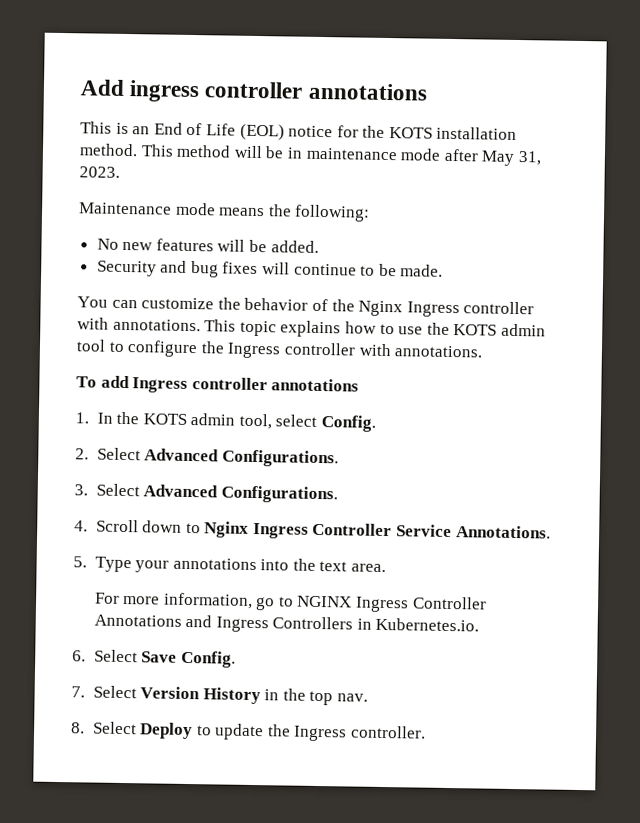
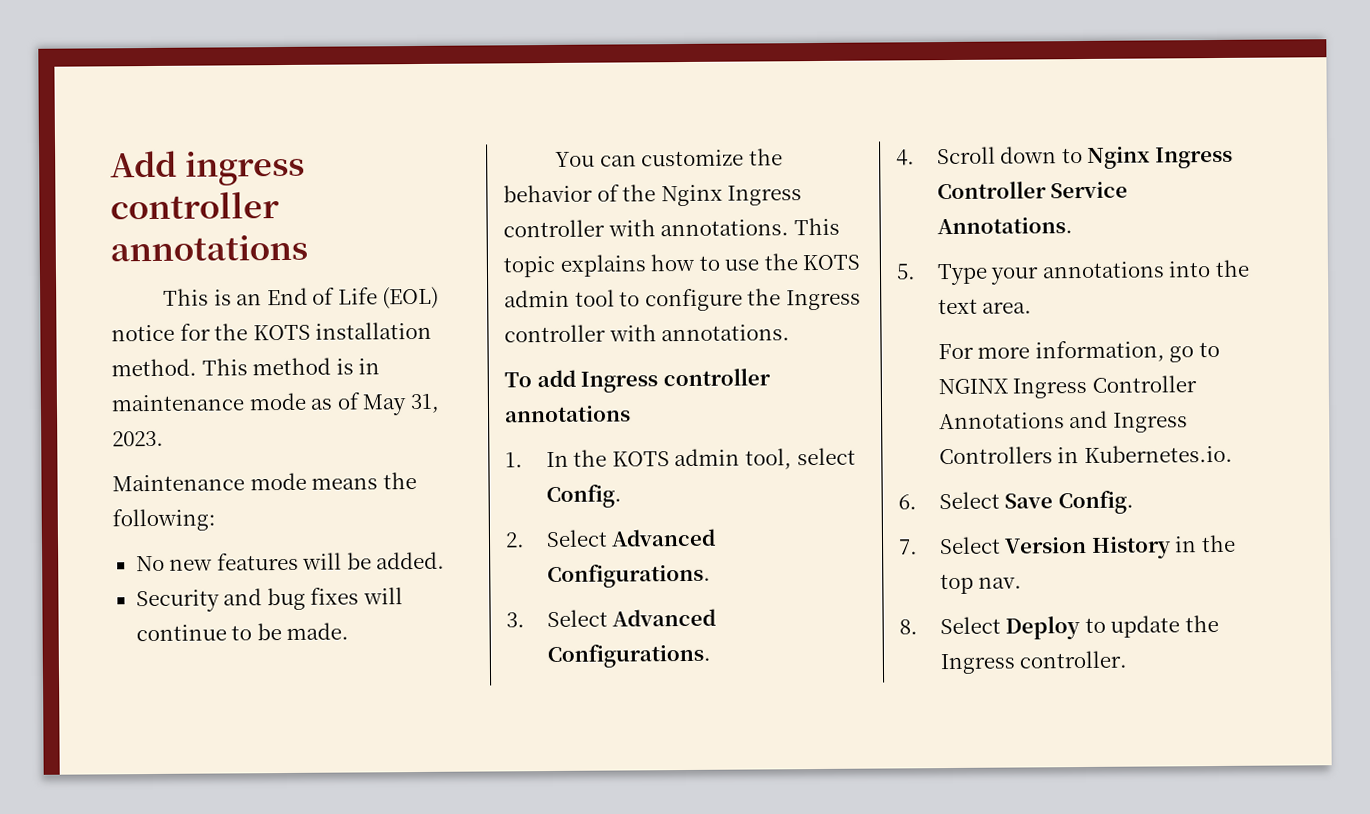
- This method will be in maintenance mode after May 31, 2023.
+ This method is in maintenance mode as of May 31, 2023.

